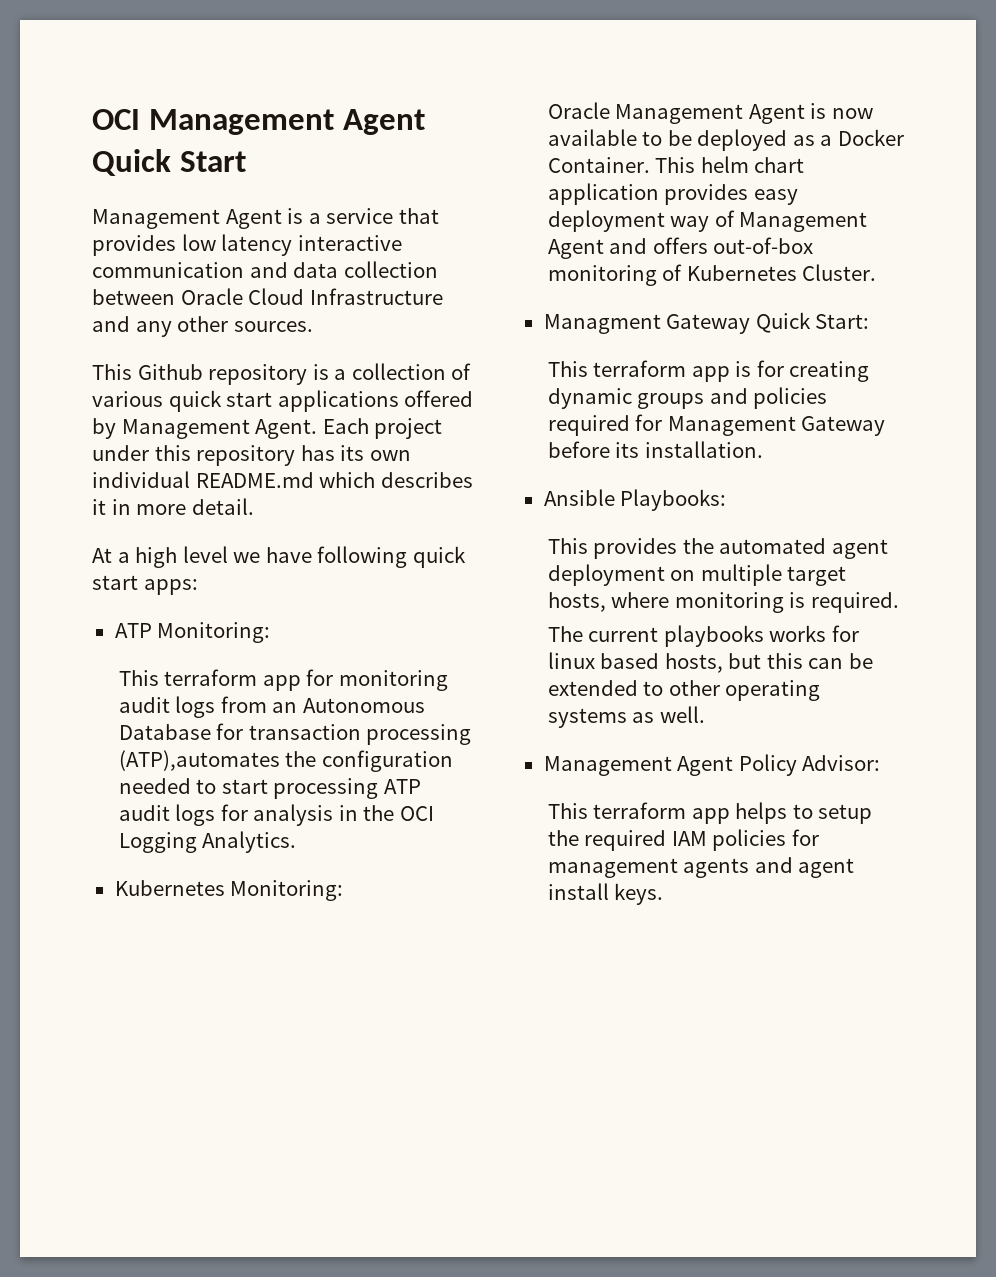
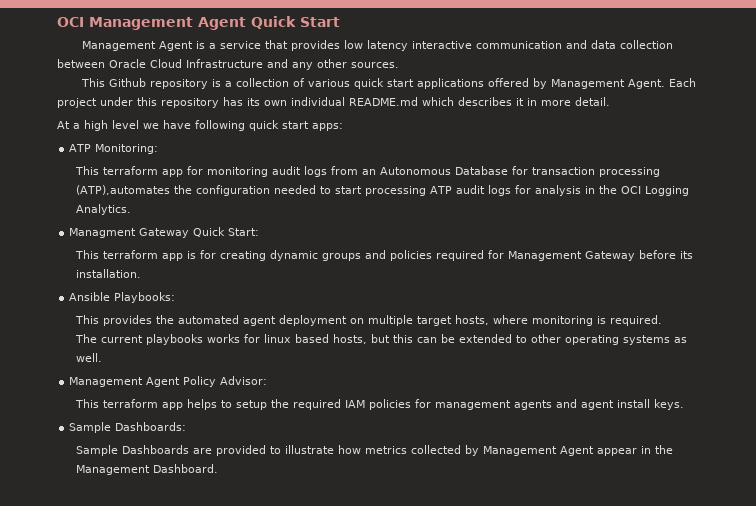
- Kubernetes Monitoring:
- Oracle Management Agent is now available to be deployed as a Docker Container. This helm chart application provides easy deployment way of Management Agent and offers out-of-box monitoring of Kubernetes Cluster.
+ Sample Dashboards:
+ Sample Dashboards are provided to illustrate how metrics collected by Management Agent appear in the Management Dashboard.

